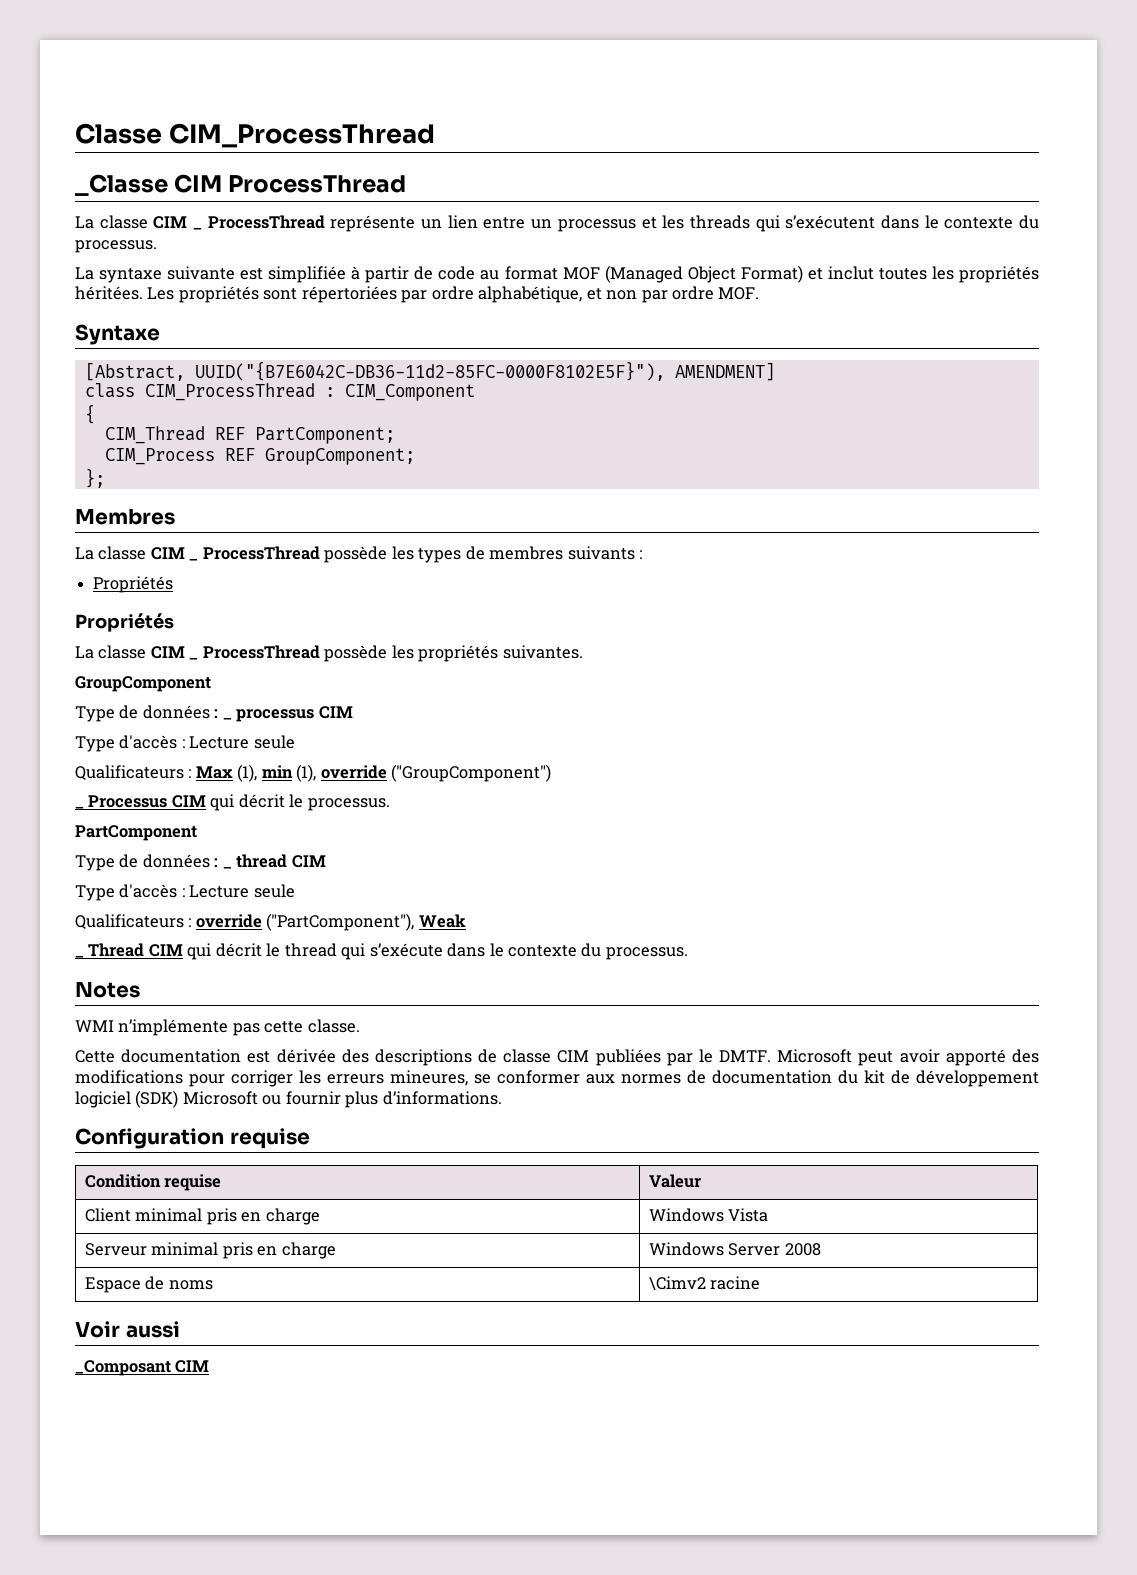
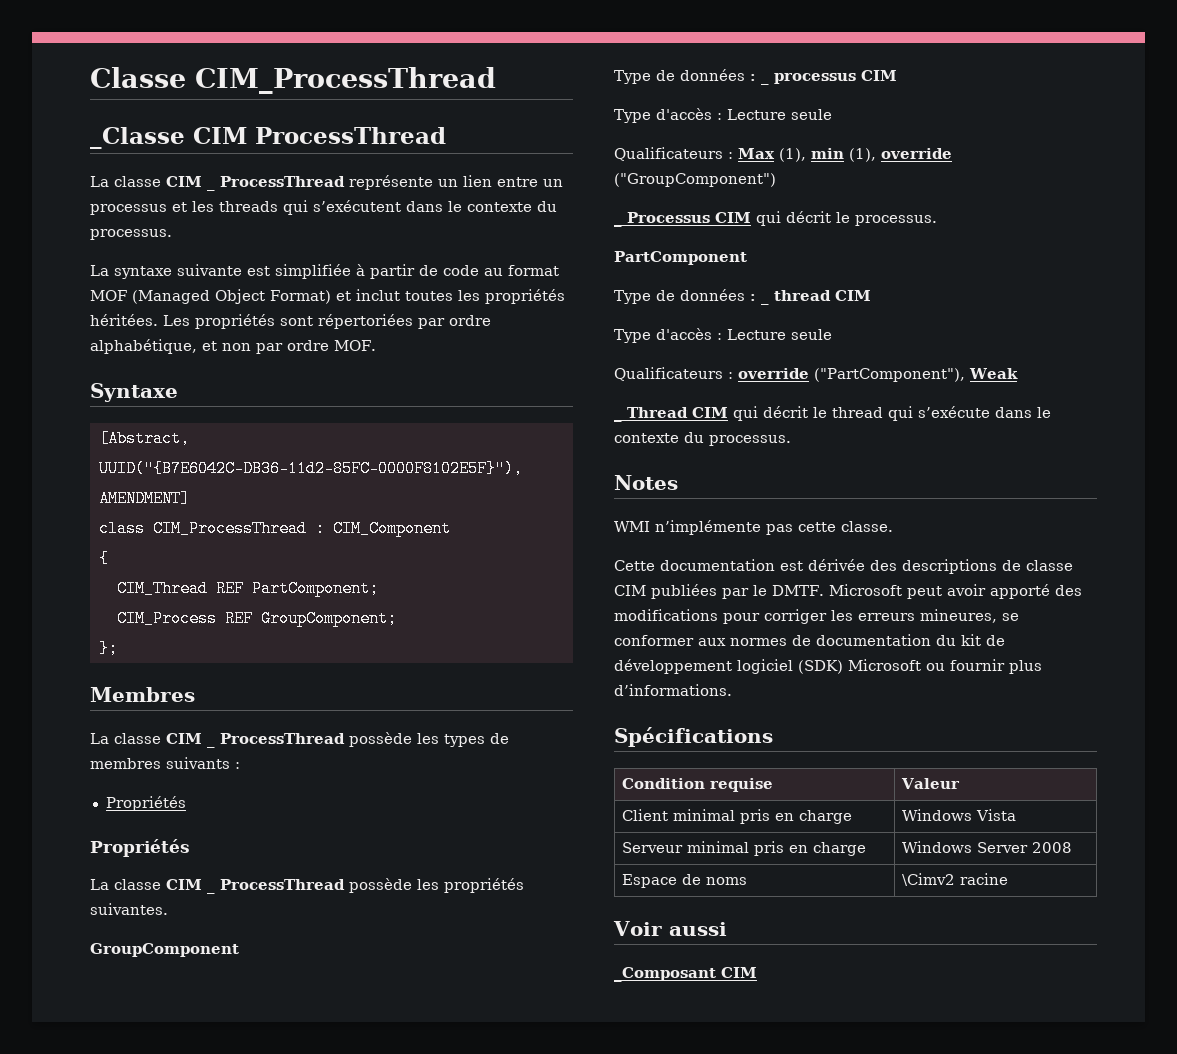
- Configuration requise
+ Spécifications

